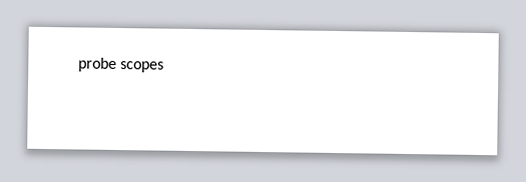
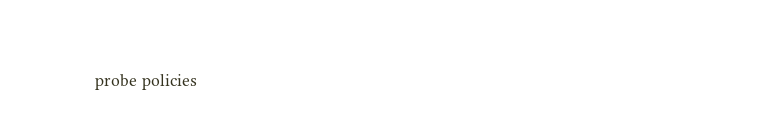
- probe scopes
+ probe policies

